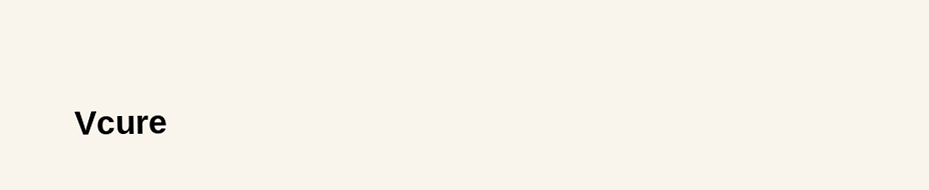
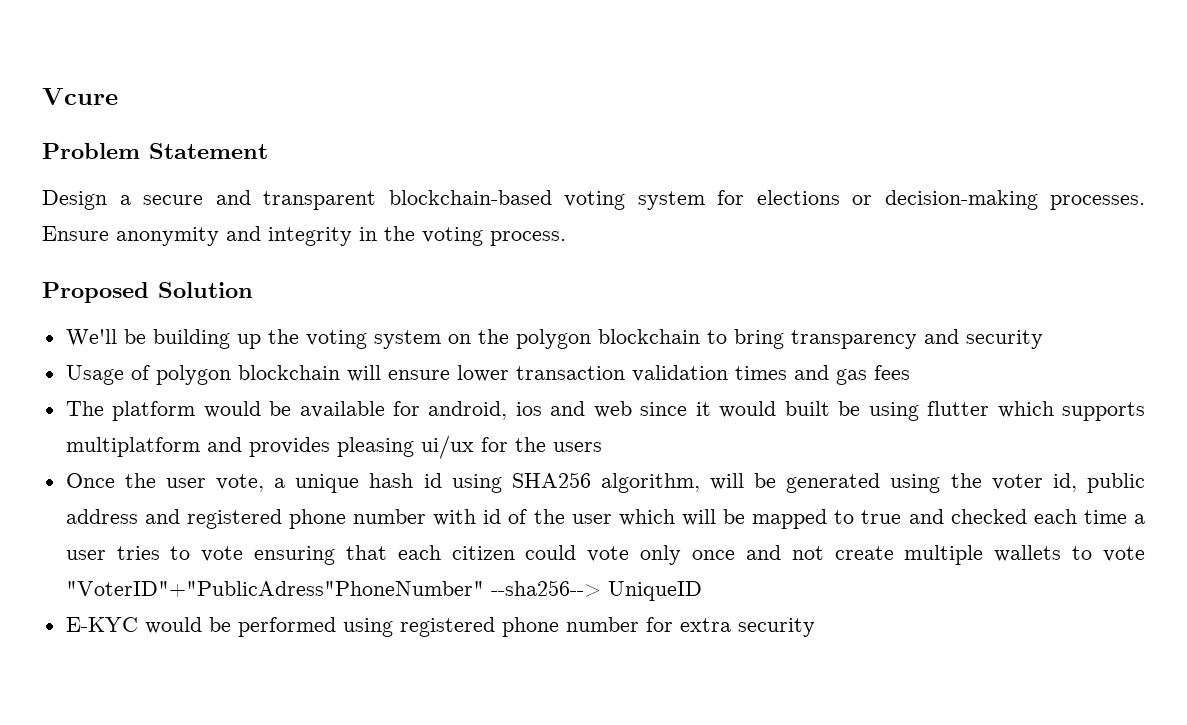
+ Problem Statement
+ Design a secure and transparent blockchain-based voting system for elections or decision-making processes. Ensure anonymity and integrity in the voting process.
+ Proposed Solution
+ We'll be building up the voting system on the polygon blockchain to bring transparency and security
+ Usage of polygon blockchain will ensure lower transaction validation times and gas fees
+ The platform would be available for android, ios and web since it would built be using flutter which supports multiplatform and provides pleasing ui/ux for the users
+ Once the user vote, a unique hash id using SHA256 algorithm, will be generated using the voter id, public address and registered phone number with id of the user which will be mapped to true and checked each time a user tries to vote ensuring that each citizen could vote only once and not create multiple wallets to vote "VoterID"+"PublicAdress"PhoneNumber" --sha256--> UniqueID
+ E-KYC would be performed using registered phone number for extra security

